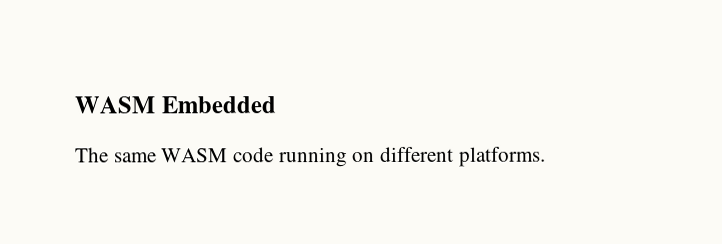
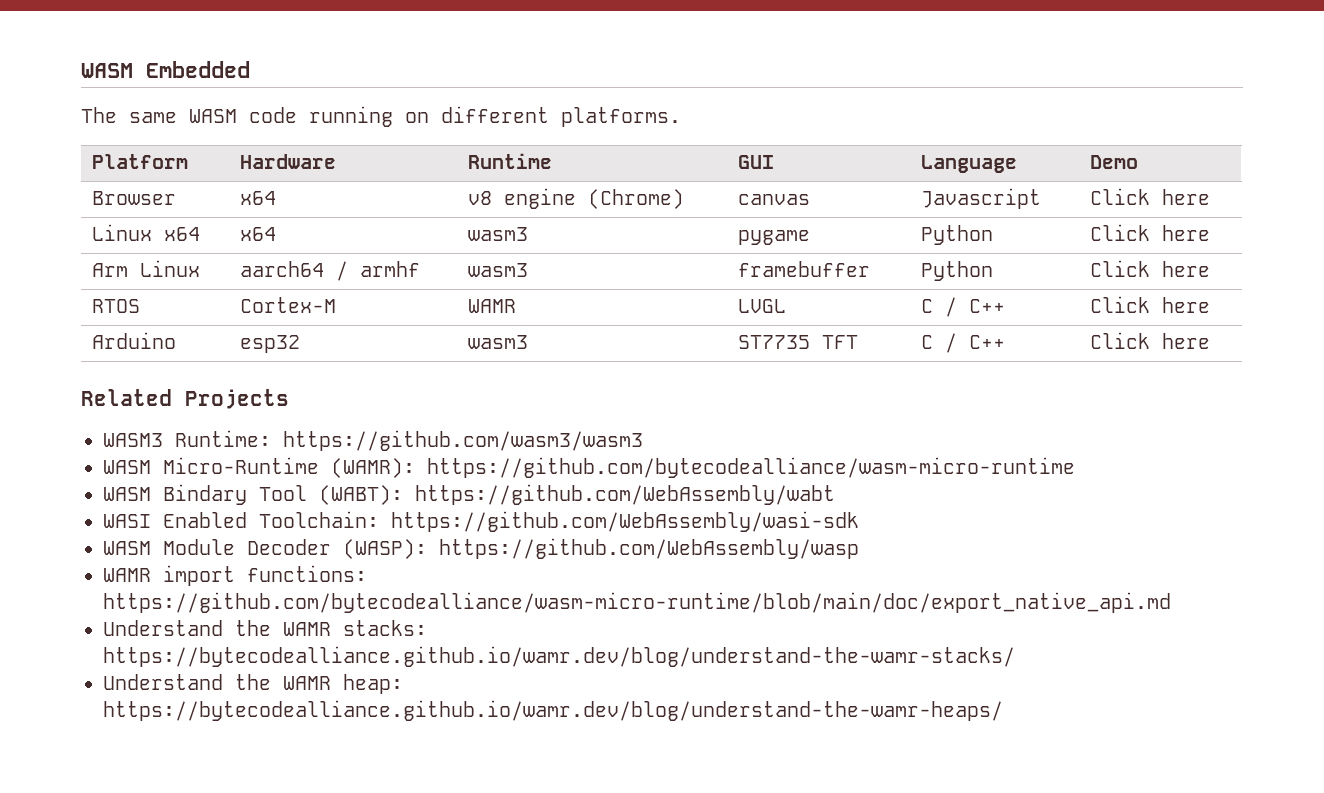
+ Platform | Hardware | Runtime | GUI | Language | Demo
+ Browser | x64 | v8 engine (Chrome) | canvas | Javascript | Click here
+ Linux x64 | x64 | wasm3 | pygame | Python | Click here
+ Arm Linux | aarch64 / armhf | wasm3 | framebuffer | Python | Click here
+ RTOS | Cortex-M | WAMR | LVGL | C / C++ | Click here
+ Arduino | esp32 | wasm3 | ST7735 TFT | C / C++ | Click here
+ Related Projects
+ WASM3 Runtime: https://github.com/wasm3/wasm3
+ WASM Micro-Runtime (WAMR): https://github.com/bytecodealliance/wasm-micro-runtime
+ WASM Bindary Tool (WABT): https://github.com/WebAssembly/wabt
+ WASI Enabled Toolchain: https://github.com/WebAssembly/wasi-sdk
+ WASM Module Decoder (WASP): https://github.com/WebAssembly/wasp
+ WAMR import functions: https://github.com/bytecodealliance/wasm-micro-runtime/blob/main/doc/export_native_api.md
+ Understand the WAMR stacks: https://bytecodealliance.github.io/wamr.dev/blog/understand-the-wamr-stacks/
+ Understand the WAMR heap: https://bytecodealliance.github.io/wamr.dev/blog/understand-the-wamr-heaps/

